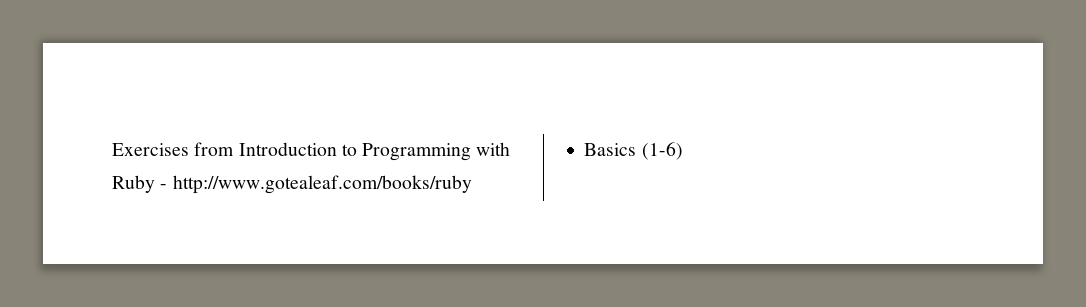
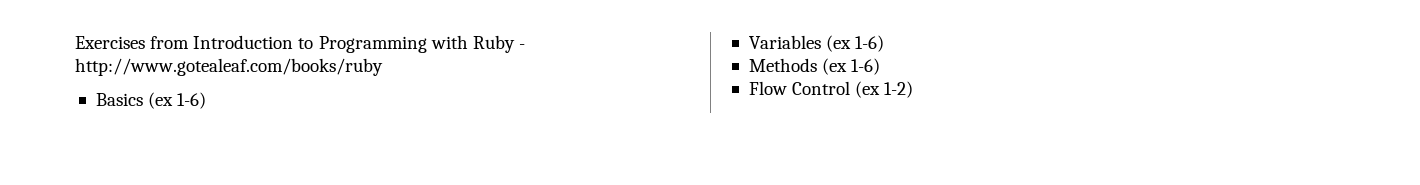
- Basics (1-6)
+ Basics (ex 1-6)
+ Variables (ex 1-6)
+ Methods (ex 1-6)
+ Flow Control (ex 1-2)

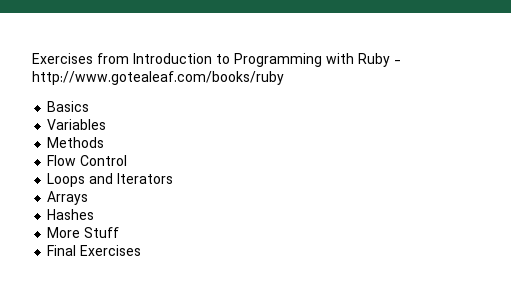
- Basics (ex 1-6)
+ Basics
- Variables (ex 1-6)
+ Variables
- Methods (ex 1-6)
+ Methods
- Flow Control (ex 1-2)
+ Flow Control
+ Loops and Iterators
+ Arrays
+ Hashes
+ More Stuff
+ Final Exercises

